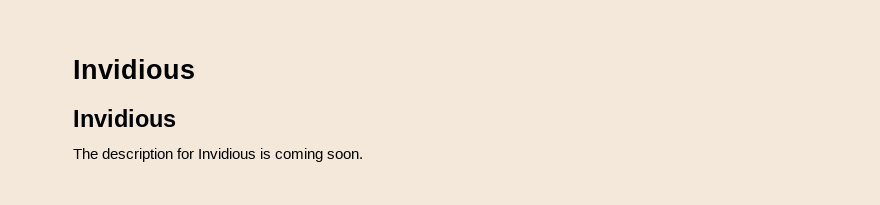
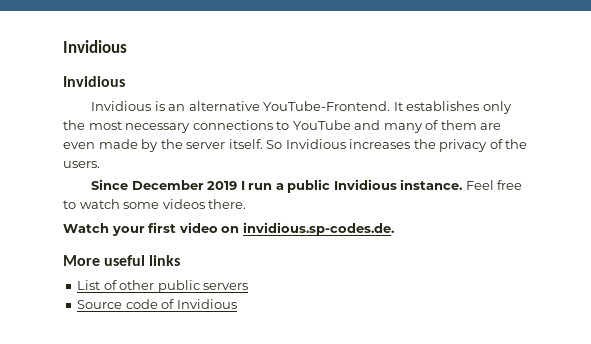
- The description for Invidious is coming soon.
+ Invidious is an alternative YouTube-Frontend. It establishes only the most necessary connections to YouTube and many of them are even made by the server itself. So Invidious increases the privacy of the users.
+ Since December 2019 I run a public Invidious instance. Feel free to watch some videos there.
+ Watch your first video on invidious.sp-codes.de.
+ More useful links
+ List of other public servers
+ Source code of Invidious

